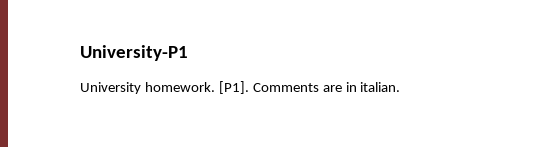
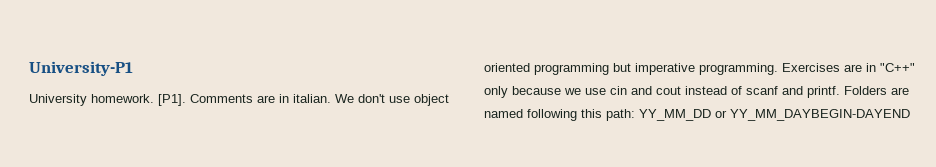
+ We don't use object oriented programming but imperative programming. Exercises are in "C++" only because we use cin and cout instead of scanf and printf. Folders are named following this path: YY_MM_DD or YY_MM_DAYBEGIN-DAYEND

